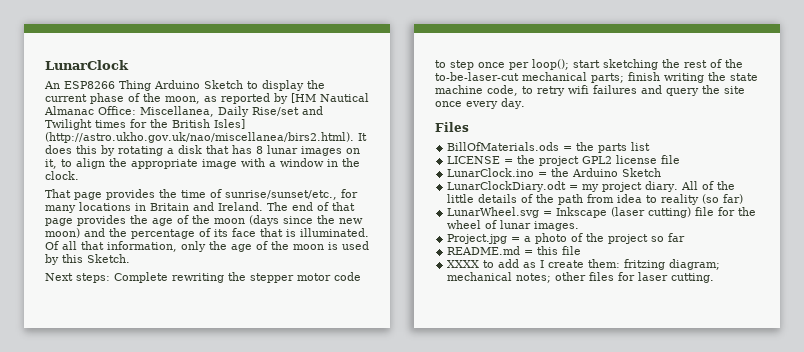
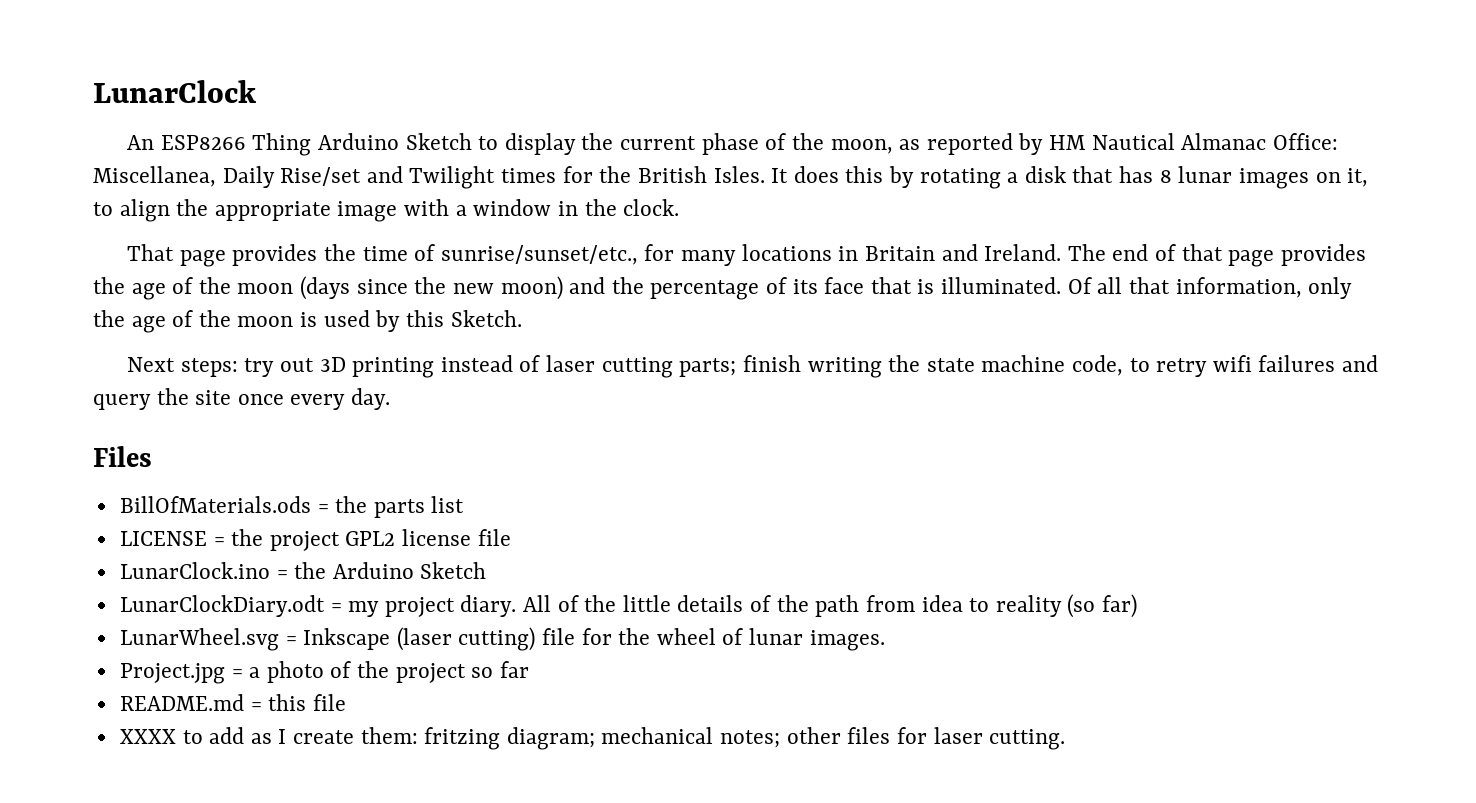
- An ESP8266 Thing Arduino Sketch to display the current phase of the moon, as reported by [HM Nautical Almanac Office: Miscellanea, Daily Rise/set and Twilight times for the British Isles] (http://astro.ukho.gov.uk/nao/miscellanea/birs2.html). It does this by rotating a disk that has 8 lunar images on it, to align the appropriate image with a window in the clock.
+ An ESP8266 Thing Arduino Sketch to display the current phase of the moon, as reported by HM Nautical Almanac Office: Miscellanea, Daily Rise/set and Twilight times for the British Isles. It does this by rotating a disk that has 8 lunar images on it, to align the appropriate image with a window in the clock.
- Next steps: Complete rewriting the stepper motor code to step once per loop(); start sketching the rest of the to-be-laser-cut mechanical parts; finish writing the state machine code, to retry wifi failures and query the site once every day.
+ Next steps: try out 3D printing instead of laser cutting parts; finish writing the state machine code, to retry wifi failures and query the site once every day.

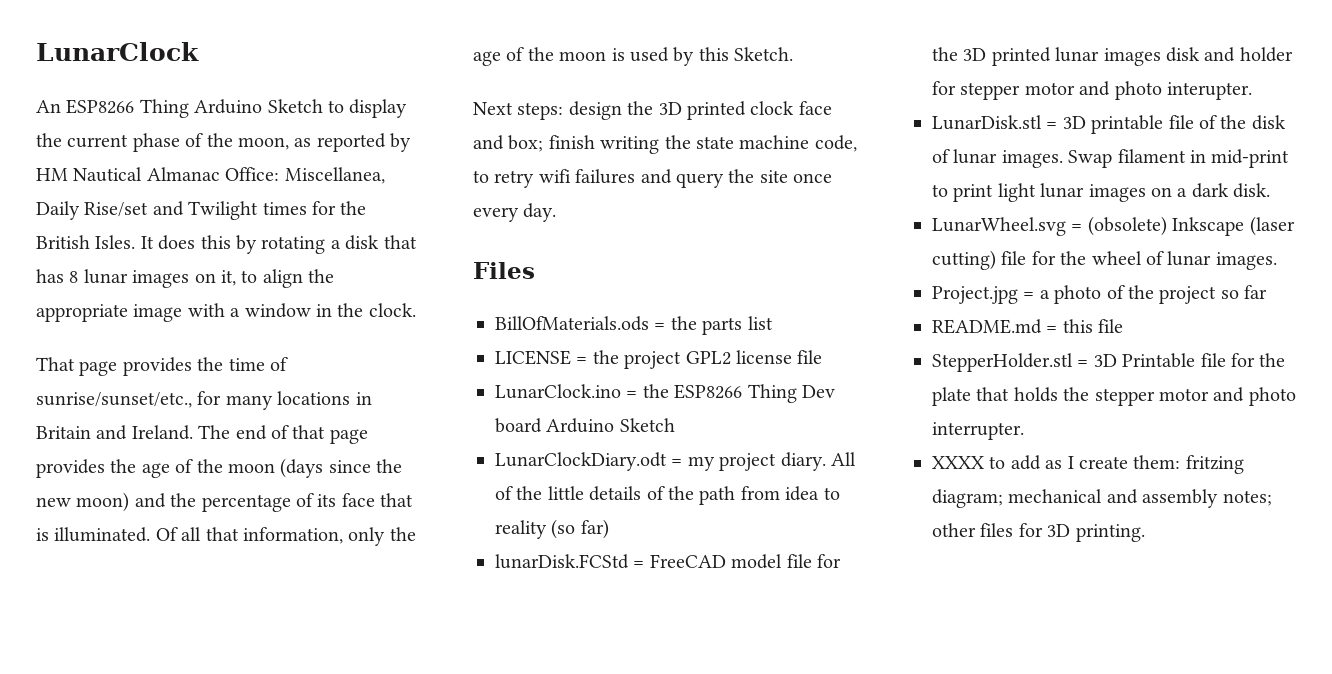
- Next steps: try out 3D printing instead of laser cutting parts; finish writing the state machine code, to retry wifi failures and query the site once every day.
+ Next steps: design the 3D printed clock face and box; finish writing the state machine code, to retry wifi failures and query the site once every day.
- LunarClock.ino = the Arduino Sketch
+ LunarClock.ino = the ESP8266 Thing Dev board Arduino Sketch
+ lunarDisk.FCStd = FreeCAD model file for the 3D printed lunar images disk and holder for stepper motor and photo interupter.
+ LunarDisk.stl = 3D printable file of the disk of lunar images. Swap filament in mid-print to print light lunar images on a dark disk.
- LunarWheel.svg = Inkscape (laser cutting) file for the wheel of lunar images.
+ LunarWheel.svg = (obsolete) Inkscape (laser cutting) file for the wheel of lunar images.
+ StepperHolder.stl = 3D Printable file for the plate that holds the stepper motor and photo interrupter.
- XXXX to add as I create them: fritzing diagram; mechanical notes; other files for laser cutting.
+ XXXX to add as I create them: fritzing diagram; mechanical and assembly notes; other files for 3D printing.

